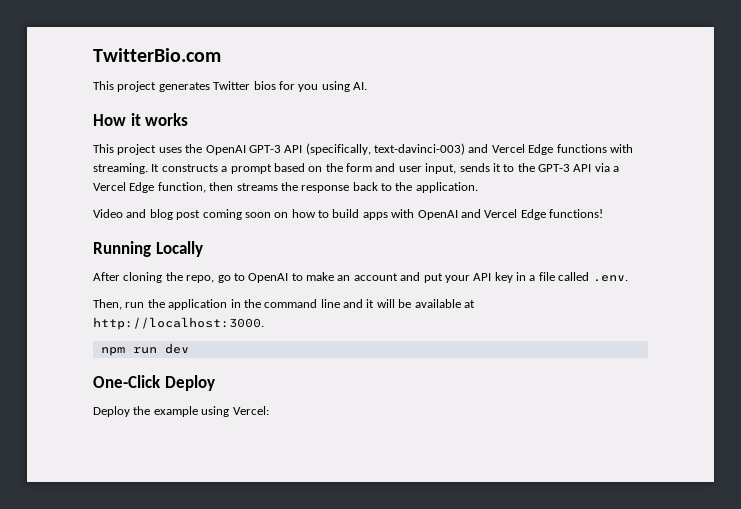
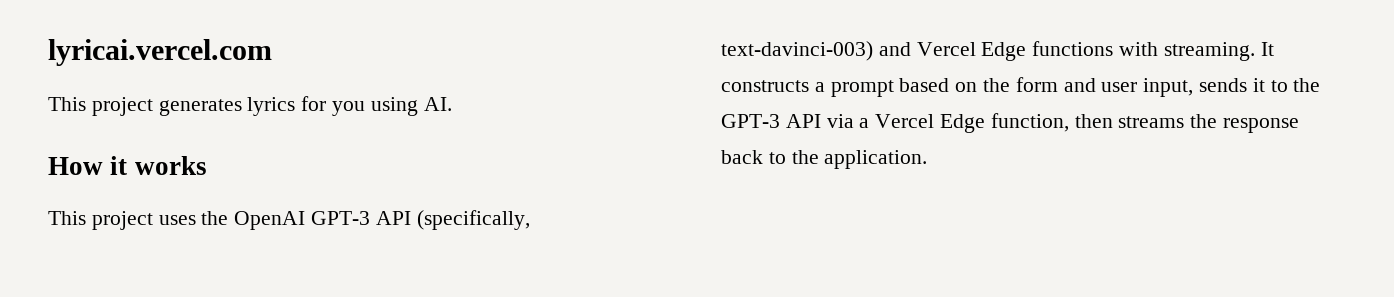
- TwitterBio.com
+ lyricai.vercel.com
- This project generates Twitter bios for you using AI.
+ This project generates lyrics for you using AI.
- Video and blog post coming soon on how to build apps with OpenAI and Vercel Edge functions!
- Running Locally
- After cloning the repo, go to OpenAI to make an account and put your API key in a file called .env.
- Then, run the application in the command line and it will be available at http://localhost:3000.
- npm run dev
- One-Click Deploy
- Deploy the example using Vercel:

